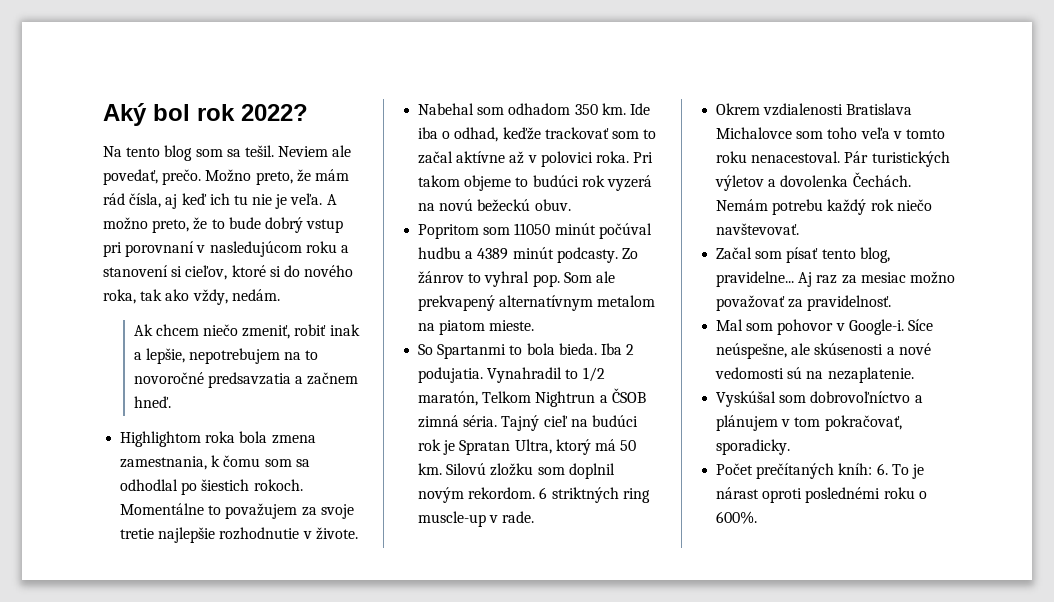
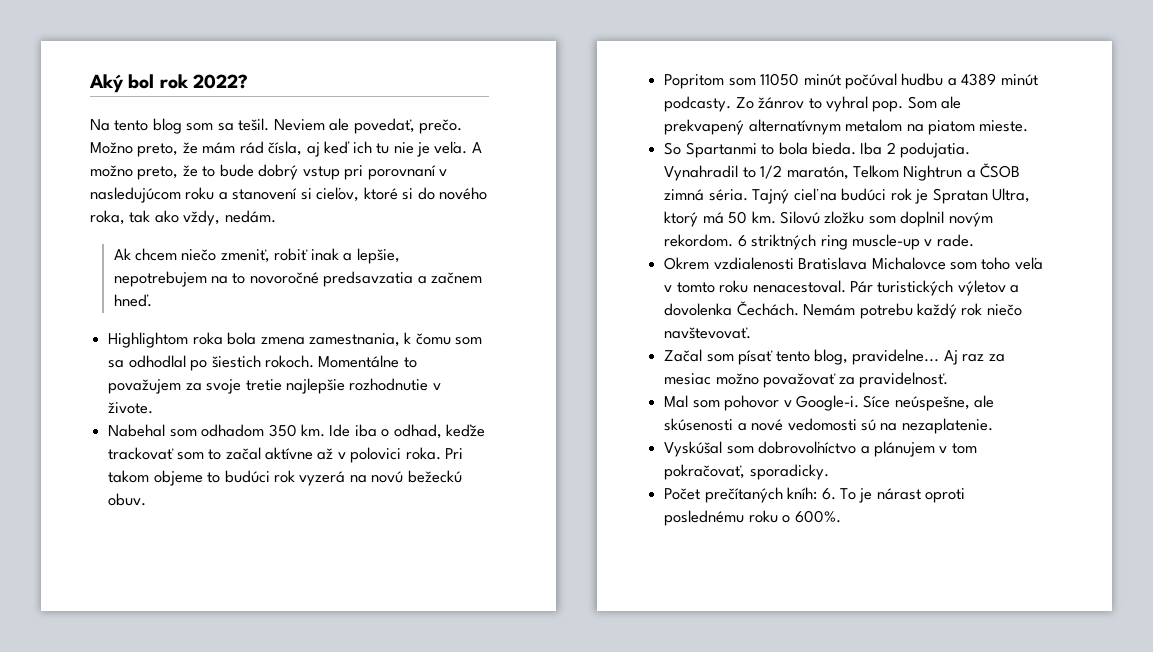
- Počet prečítaných kníh: 6. To je nárast oproti poslednémi roku o 600%.
+ Počet prečítaných kníh: 6. To je nárast oproti poslednému roku o 600%.

